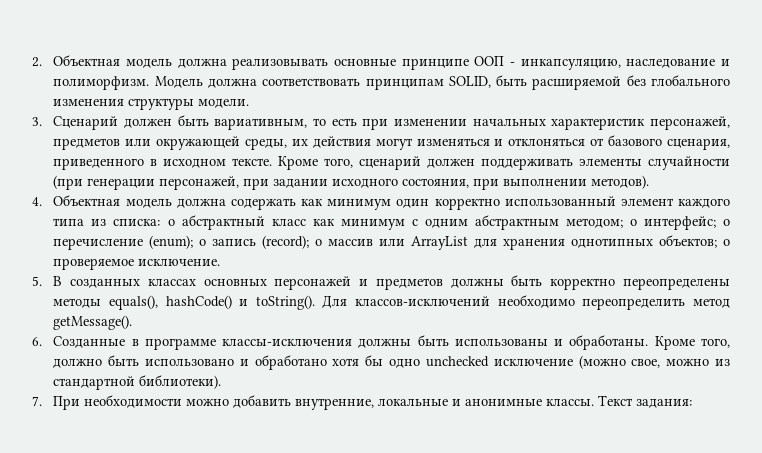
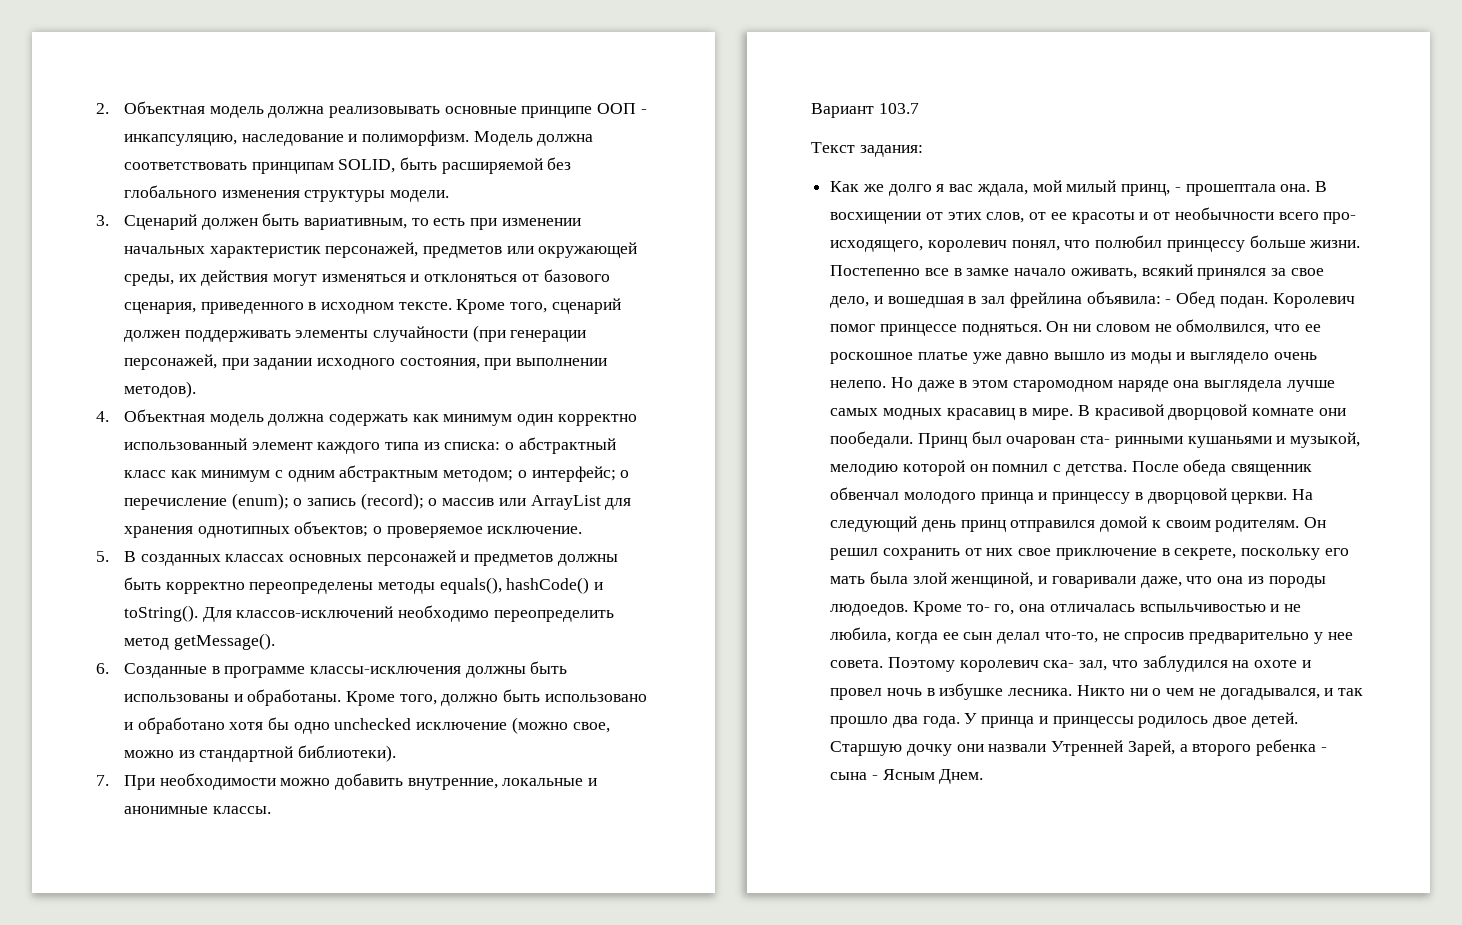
- 7. При необходимости можно добавить внутренние, локальные и анонимные классы. Текст задания:
+ 7. При необходимости можно добавить внутренние, локальные и анонимные классы.
+ Вариант 103.7
+ Текст задания:
+ Как же долго я вас ждала, мой милый принц, - прошептала она. В восхищении от этих слов, от ее красоты и от необычности всего про- исходящего, королевич понял, что полюбил принцессу больше жизни. Постепенно все в замке начало оживать, всякий принялся за свое дело, и вошедшая в зал фрейлина объявила: - Обед подан. Королевич помог принцессе подняться. Он ни словом не обмолвился, что ее роскошное платье уже давно вышло из моды и выглядело очень нелепо. Но даже в этом старомодном наряде она выглядела лучше самых модных красавиц в мире. В красивой дворцовой комнате они пообедали. Принц был очарован ста- ринными кушаньями и музыкой, мелодию которой он помнил с детства. После обеда священник обвенчал молодого принца и принцессу в дворцовой церкви. На следующий день принц отправился домой к своим родителям. Он решил сохранить от них свое приключение в секрете, поскольку его мать была злой женщиной, и говаривали даже, что она из породы людоедов. Кроме то- го, она отличалась вспыльчивостью и не любила, когда ее сын делал что-то, не спросив предварительно у нее совета. Поэтому королевич ска- зал, что заблудился на охоте и провел ночь в избушке лесника. Никто ни о чем не догадывался, и так прошло два года. У принца и принцессы родилось двое детей. Старшую дочку они назвали Утренней Зарей, а второго ребенка - сына - Ясным Днем.

